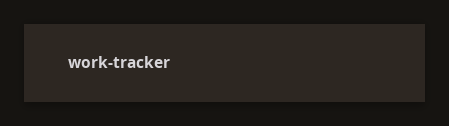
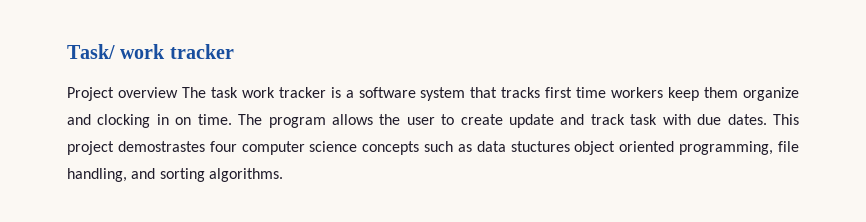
- work-tracker
+ Task/ work tracker
+ Project overview The task work tracker is a software system that tracks first time workers keep them organize and clocking in on time. The program allows the user to create update and track task with due dates. This project demostrastes four computer science concepts such as data stuctures object oriented programming, file handling, and sorting algorithms.

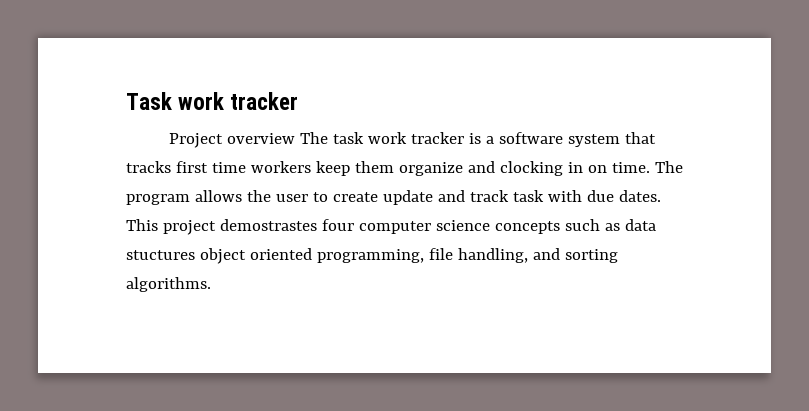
- Task/ work tracker
+ Task work tracker

